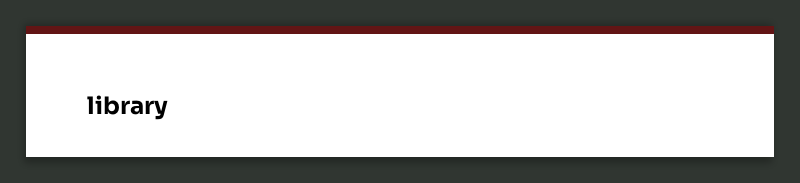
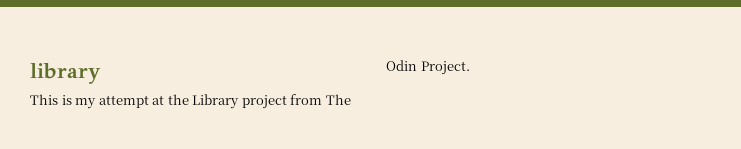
+ This is my attempt at the Library project from The Odin Project.

